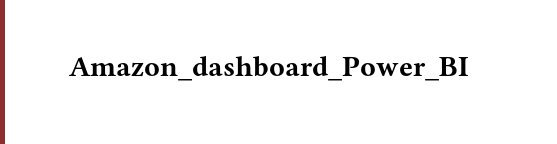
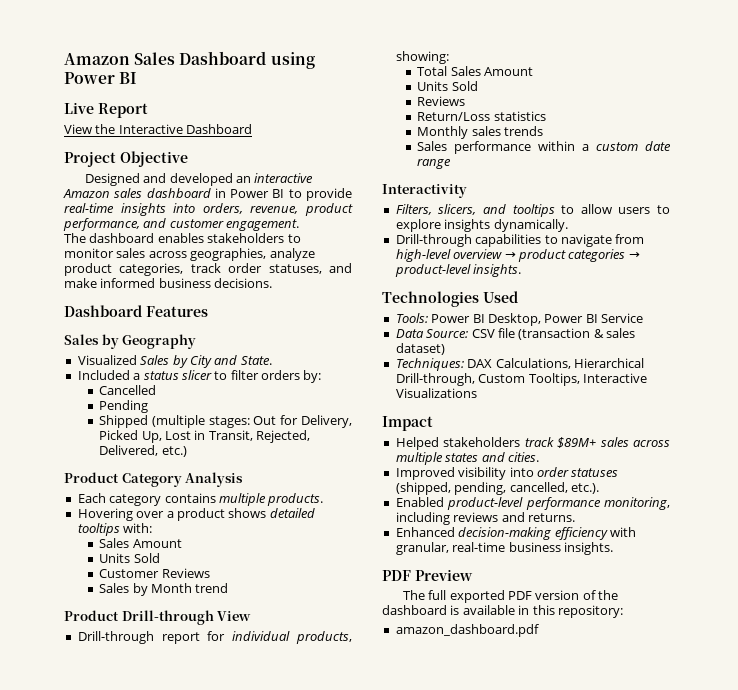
- Amazon_dashboard_Power_BI
+ Amazon Sales Dashboard using Power BI
+ Live Report
+ View the Interactive Dashboard
+ Project Objective
+ Designed and developed an interactive Amazon sales dashboard in Power BI to provide real-time insights into orders, revenue, product performance, and customer engagement.
+ The dashboard enables stakeholders to monitor sales across geographies, analyze product categories, track order statuses, and make informed business decisions.
+ Dashboard Features
+ Sales by Geography
+ Visualized Sales by City and State.
+ Included a status slicer to filter orders by:
+ Cancelled
+ Pending
+ Shipped (multiple stages: Out for Delivery, Picked Up, Lost in Transit, Rejected, Delivered, etc.)
+ Product Category Analysis
+ Each category contains multiple products.
+ Hovering over a product shows detailed tooltips with:
+ Sales Amount
+ Units Sold
+ Customer Reviews
+ Sales by Month trend
+ Product Drill-through View
+ Drill-through report for individual products, showing:
+ Total Sales Amount
+ Units Sold
+ Reviews
+ Return/Loss statistics
+ Monthly sales trends
+ Sales performance within a custom date range
+ Interactivity
+ Filters, slicers, and tooltips to allow users to explore insights dynamically.
+ Drill-through capabilities to navigate from high-level overview → product categories → product-level insights.
+ Technologies Used
+ Tools: Power BI Desktop, Power BI Service
+ Data Source: CSV file (transaction & sales dataset)
+ Techniques: DAX Calculations, Hierarchical Drill-through, Custom Tooltips, Interactive Visualizations
+ Impact
+ Helped stakeholders track $89M+ sales across multiple states and cities.
+ Improved visibility into order statuses (shipped, pending, cancelled, etc.).
+ Enabled product-level performance monitoring, including reviews and returns.
+ Enhanced decision-making efficiency with granular, real-time business insights.
+ PDF Preview
+ The full exported PDF version of the dashboard is available in this repository:
+ amazon_dashboard.pdf

